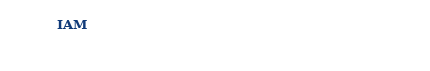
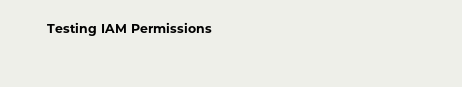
- IAM
+ Testing IAM Permissions

